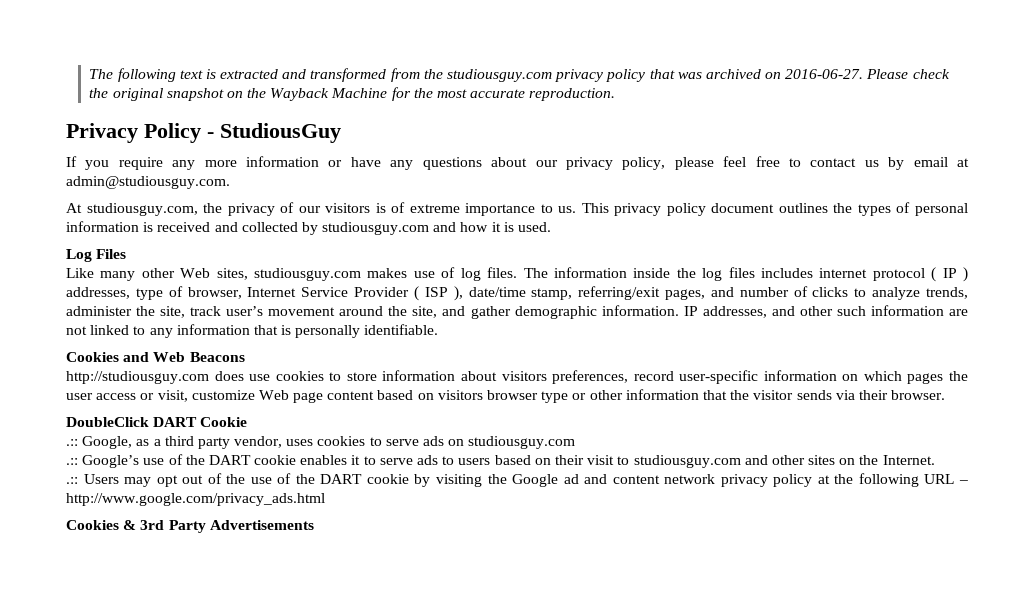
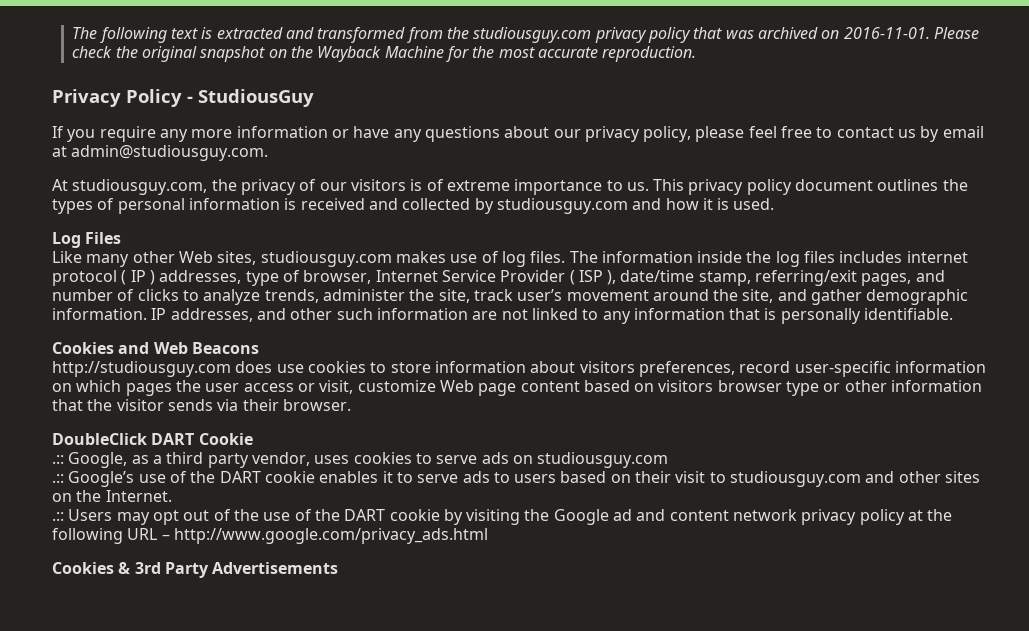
- The following text is extracted and transformed from the studiousguy.com privacy policy that was archived on 2016-06-27.
+ The following text is extracted and transformed from the studiousguy.com privacy policy that was archived on 2016-11-01.

